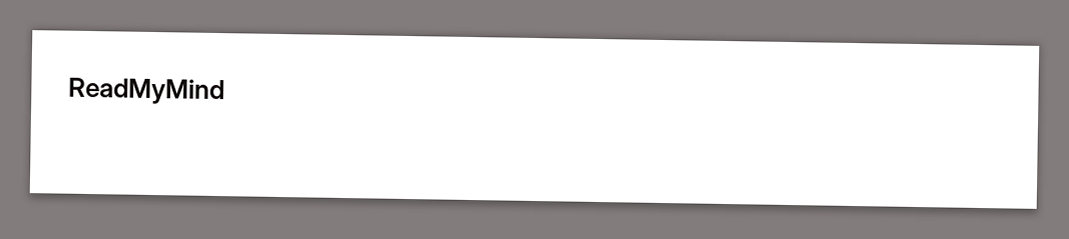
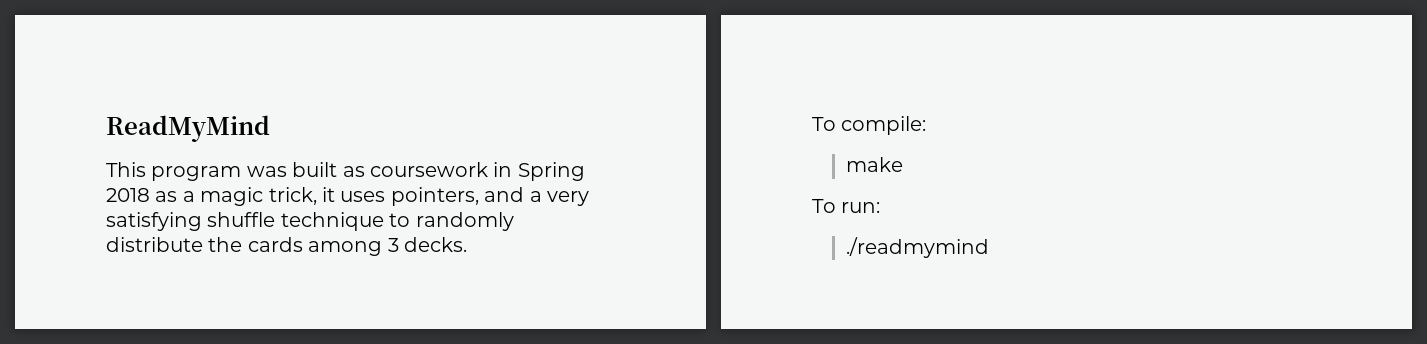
+ This program was built as coursework in Spring 2018 as a magic trick, it uses pointers, and a very satisfying shuffle technique to randomly distribute the cards among 3 decks.
+ To compile:
+ make
+ To run:
+ ./readmymind

